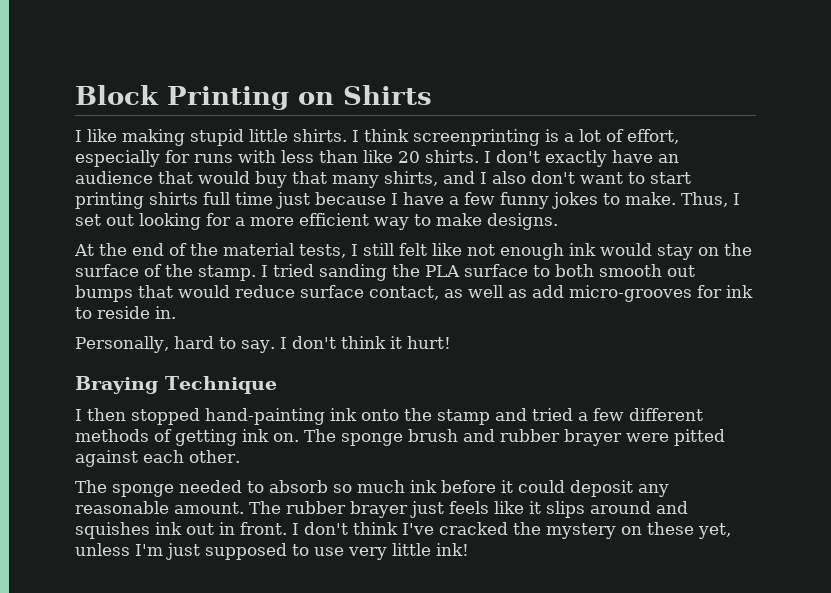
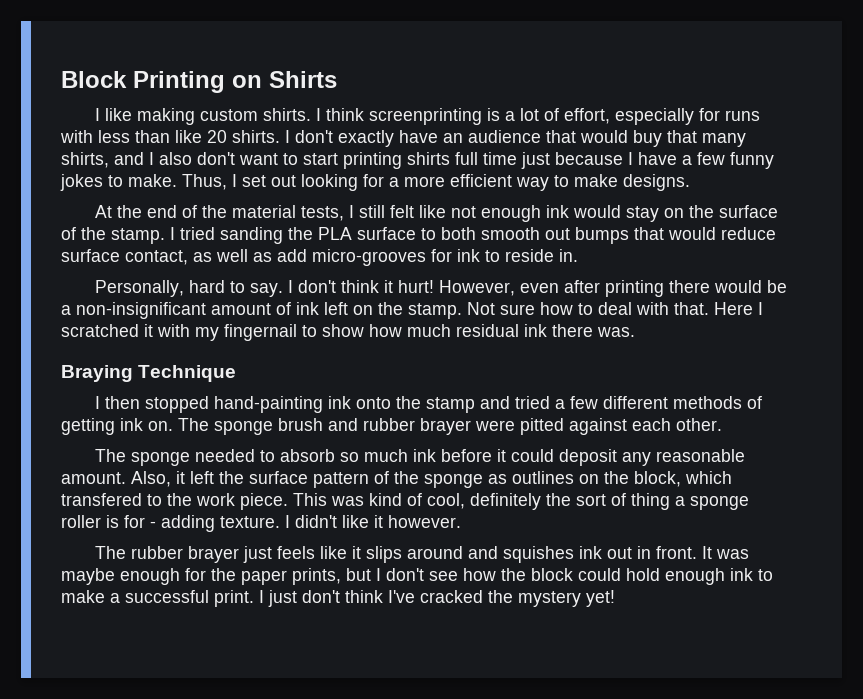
- I like making stupid little shirts.
+ I like making custom shirts.
+ However, even after printing there would be a non-insignificant amount of ink left on the stamp. Not sure how to deal with that. Here I scratched it with my fingernail to show how much residual ink there was.
- The sponge needed to absorb so much ink before it could deposit any reasonable amount. The rubber brayer just feels like it slips around and squishes ink out in front.
+ The sponge needed to absorb so much ink before it could deposit any reasonable amount. Also, it left the surface pattern of the sponge as outlines on the block, which transfered to the work piece. This was kind of cool, definitely the sort of thing a sponge roller is for - adding texture. I didn't like it however.
+ The rubber brayer just feels like it slips around and squishes ink out in front.
- I don't think I've cracked the mystery on these yet, unless I'm just supposed to use very little ink!
+ It was maybe enough for the paper prints, but I don't see how the block could hold enough ink to make a successful print. I just don't think I've cracked the mystery yet!

